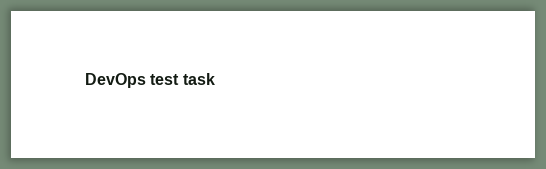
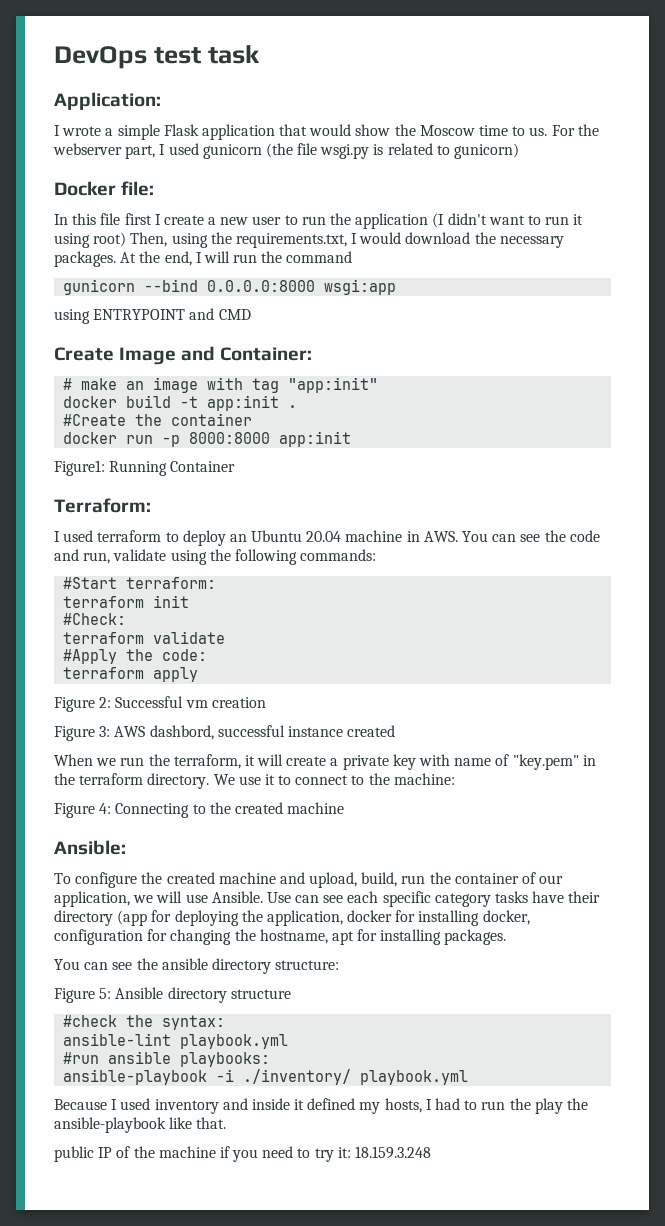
+ Application:
+ I wrote a simple Flask application that would show the Moscow time to us. For the webserver part, I used gunicorn (the file wsgi.py is related to gunicorn)
+ Docker file:
+ In this file first I create a new user to run the application (I didn't want to run it using root) Then, using the requirements.txt, I would download the necessary packages. At the end, I will run the command
+ gunicorn --bind 0.0.0.0:8000 wsgi:app
+ using ENTRYPOINT and CMD
+ Create Image and Container:
+ # make an image with tag "app:init"
+ docker build -t app:init .
+ #Create the container
+ docker run -p 8000:8000 app:init
+ Figure1: Running Container
+ Terraform:
+ I used terraform to deploy an Ubuntu 20.04 machine in AWS. You can see the code and run, validate using the following commands:
+ #Start terraform:
+ terraform init
+ #Check:
+ terraform validate
+ #Apply the code:
+ terraform apply
+ Figure 2: Successful vm creation
+ Figure 3: AWS dashbord, successful instance created
+ When we run the terraform, it will create a private key with name of "key.pem" in the terraform directory. We use it to connect to the machine:
+ Figure 4: Connecting to the created machine
+ Ansible:
+ To configure the created machine and upload, build, run the container of our application, we will use Ansible. Use can see each specific category tasks have their directory (app for deploying the application, docker for installing docker, configuration for changing the hostname, apt for installing packages.
+ You can see the ansible directory structure:
+ Figure 5: Ansible directory structure
+ #check the syntax:
+ ansible-lint playbook.yml
+ #run ansible playbooks:
+ ansible-playbook -i ./inventory/ playbook.yml
+ Because I used inventory and inside it defined my hosts, I had to run the play the ansible-playbook like that.
+ public IP of the machine if you need to try it: 18.159.3.248

